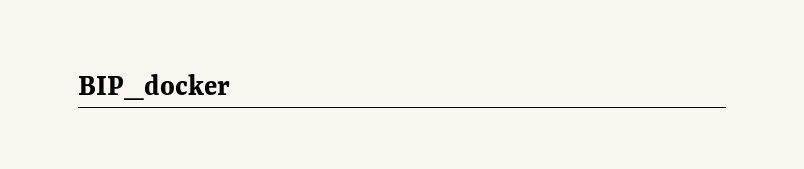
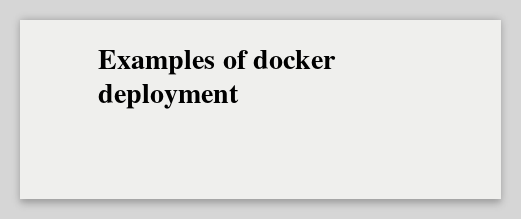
- BIP_docker
+ Examples of docker deployment

